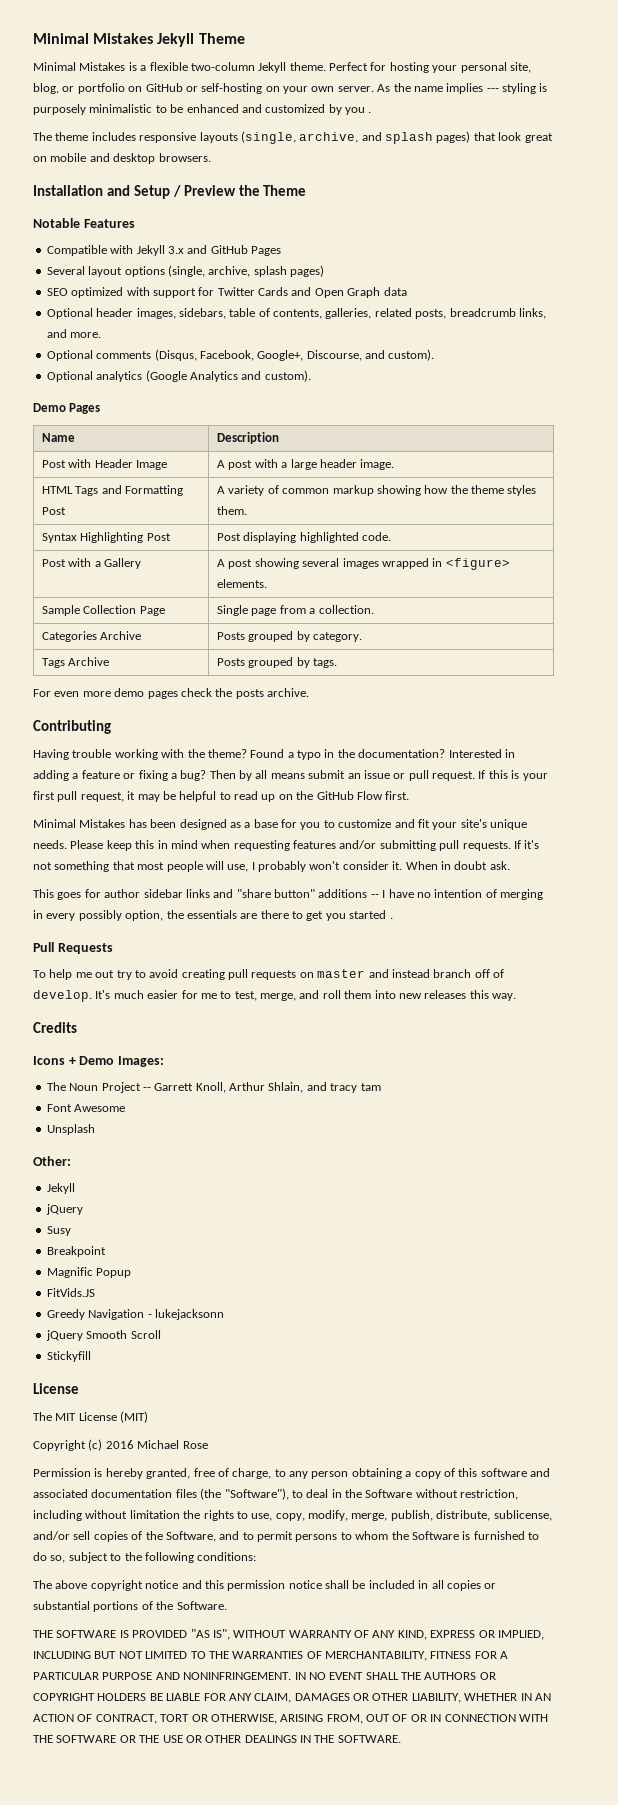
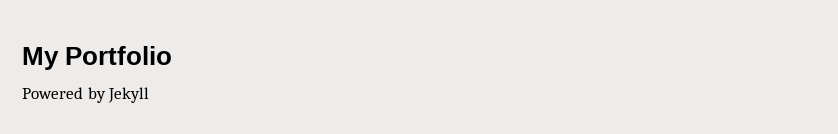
- Minimal Mistakes Jekyll Theme
- Minimal Mistakes is a flexible two-column Jekyll theme. Perfect for hosting your personal site, blog, or portfolio on GitHub or self-hosting on your own server. As the name implies --- styling is purposely minimalistic to be enhanced and customized by you .
- The theme includes responsive layouts (single, archive, and splash pages) that look great on mobile and desktop browsers.
- Installation and Setup / Preview the Theme
- Notable Features
- Compatible with Jekyll 3.x and GitHub Pages
- Several layout options (single, archive, splash pages)
- SEO optimized with support for Twitter Cards and Open Graph data
- Optional header images, sidebars, table of contents, galleries, related posts, breadcrumb links, and more.
- Optional comments (Disqus, Facebook, Google+, Discourse, and custom).
- Optional analytics (Google Analytics and custom).
- Demo Pages
- Name | Description
- Post with Header Image | A post with a large header image.
- HTML Tags and Formatting Post | A variety of common markup showing how the theme styles them.
- Syntax Highlighting Post | Post displaying highlighted code.
- Post with a Gallery | A post showing several images wrapped in <figure> elements.
- Sample Collection Page | Single page from a collection.
- Categories Archive | Posts grouped by category.
- Tags Archive | Posts grouped by tags.
- For even more demo pages check the posts archive.
- Contributing
- Having trouble working with the theme? Found a typo in the documentation? Interested in adding a feature or fixing a bug? Then by all means submit an issue or pull request. If this is your first pull request, it may be helpful to read up on the GitHub Flow first.
- Minimal Mistakes has been designed as a base for you to customize and fit your site's unique needs. Please keep this in mind when requesting features and/or submitting pull requests. If it's not something that most people will use, I probably won't consider it. When in doubt ask.
- This goes for author sidebar links and "share button" additions -- I have no intention of merging in every possibly option, the essentials are there to get you started .
- Pull Requests
- To help me out try to avoid creating pull requests on master and instead branch off of develop. It's much easier for me to test, merge, and roll them into new releases this way.
- Credits
- Icons + Demo Images:
- The Noun Project -- Garrett Knoll, Arthur Shlain, and tracy tam
- Font Awesome
- Unsplash
- Other:
- Jekyll
- jQuery
- Susy
- Breakpoint
- Magnific Popup
- FitVids.JS
- Greedy Navigation - lukejacksonn
- jQuery Smooth Scroll
- Stickyfill
- License
- The MIT License (MIT)
- Copyright (c) 2016 Michael Rose
- Permission is hereby granted, free of charge, to any person obtaining a copy of this software and associated documentation files (the "Software"), to deal in the Software without restriction, including without limitation the rights to use, copy, modify, merge, publish, distribute, sublicense, and/or sell copies of the Software, and to permit persons to whom the Software is furnished to do so, subject to the following conditions:
- The above copyright notice and this permission notice shall be included in all copies or substantial portions of the Software.
- THE SOFTWARE IS PROVIDED "AS IS", WITHOUT WARRANTY OF ANY KIND, EXPRESS OR IMPLIED, INCLUDING BUT NOT LIMITED TO THE WARRANTIES OF MERCHANTABILITY, FITNESS FOR A PARTICULAR PURPOSE AND NONINFRINGEMENT. IN NO EVENT SHALL THE AUTHORS OR COPYRIGHT HOLDERS BE LIABLE FOR ANY CLAIM, DAMAGES OR OTHER LIABILITY, WHETHER IN AN ACTION OF CONTRACT, TORT OR OTHERWISE, ARISING FROM, OUT OF OR IN CONNECTION WITH THE SOFTWARE OR THE USE OR OTHER DEALINGS IN THE SOFTWARE.
+ My Portfolio
+ Powered by Jekyll

